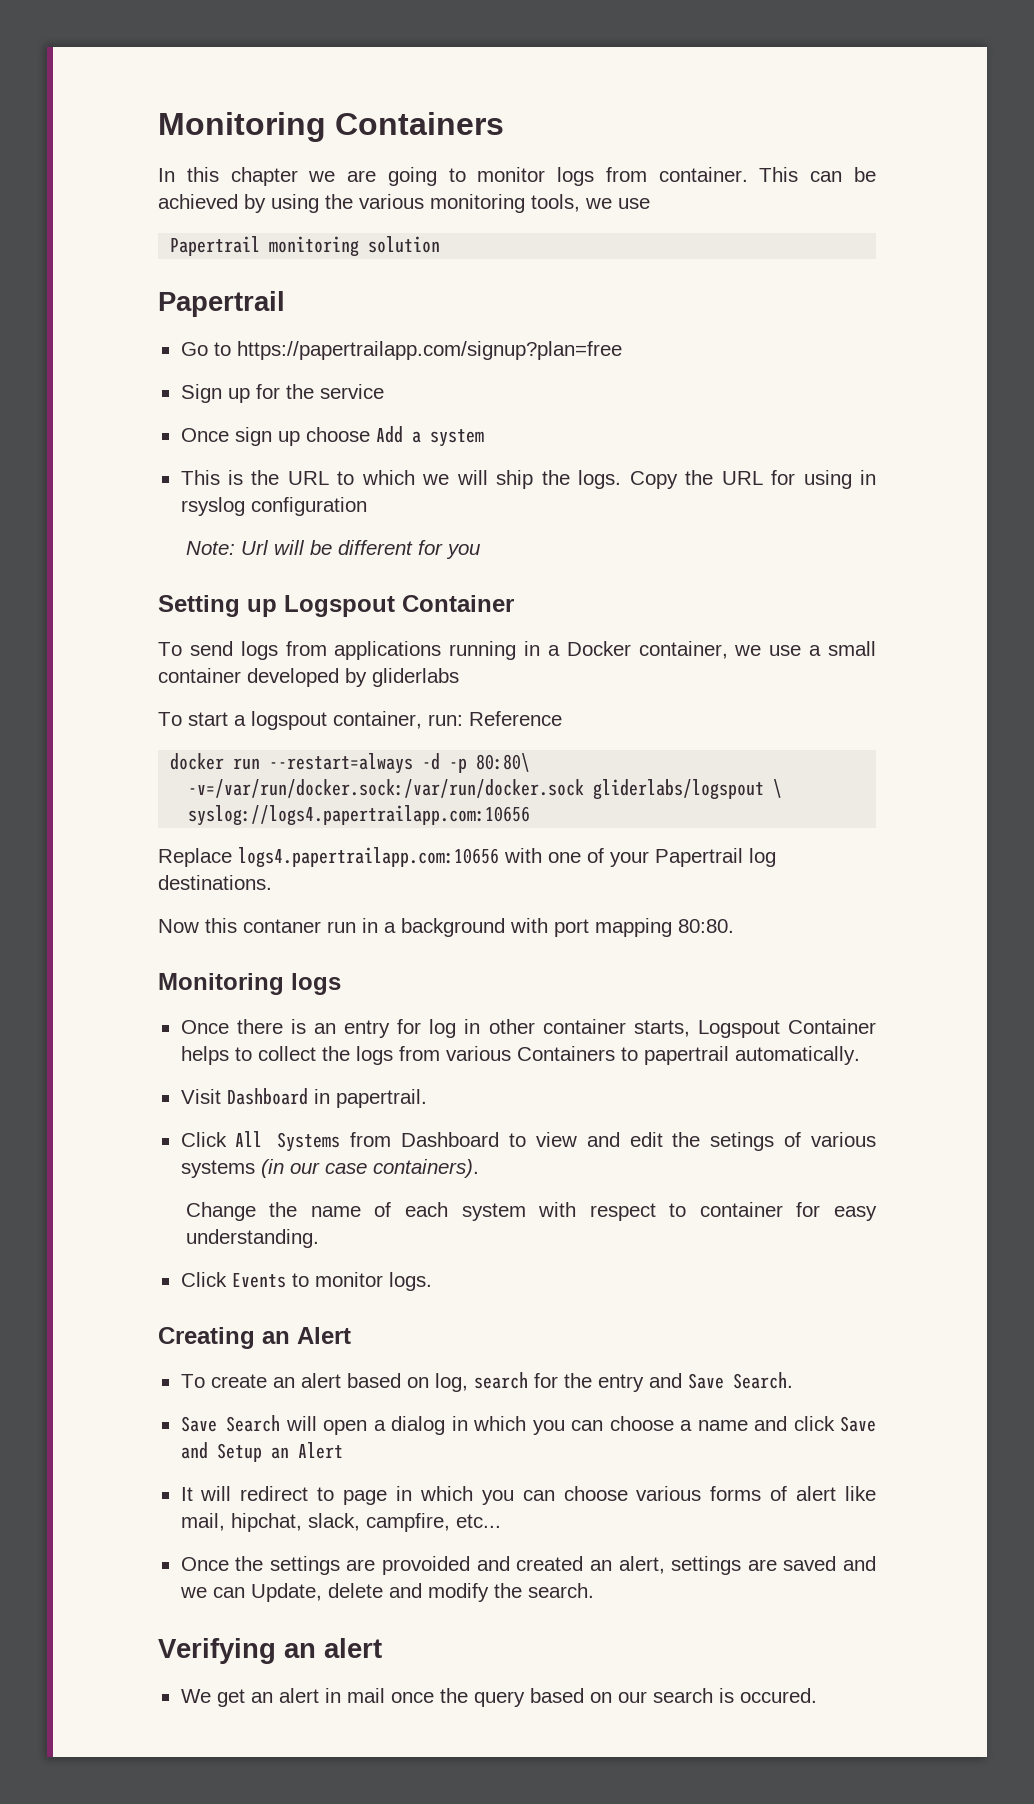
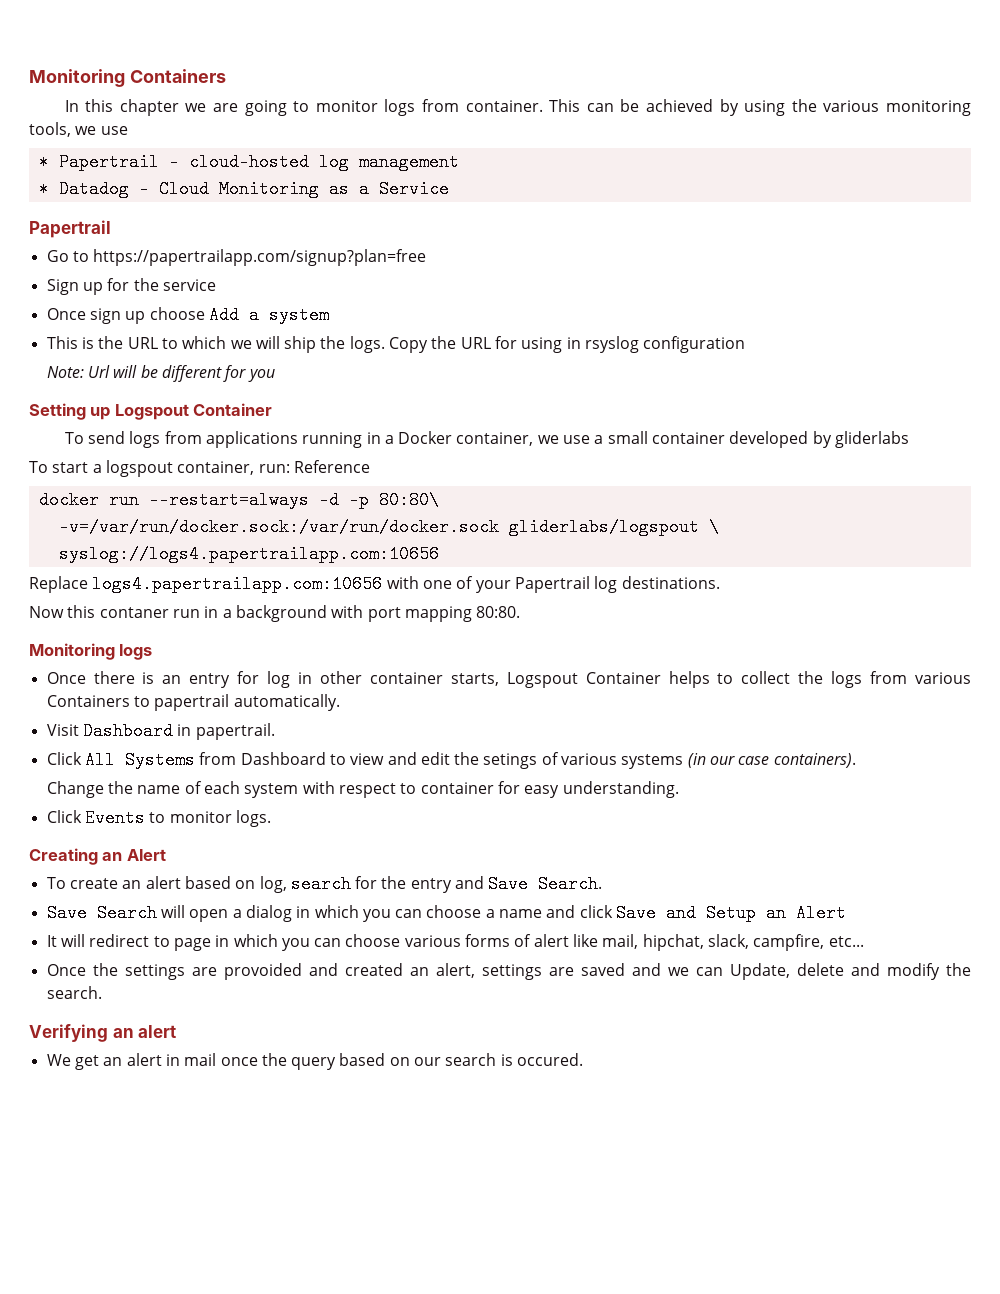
- Papertrail monitoring solution
+ * Papertrail - cloud-hosted log management
+ * Datadog - Cloud Monitoring as a Service

